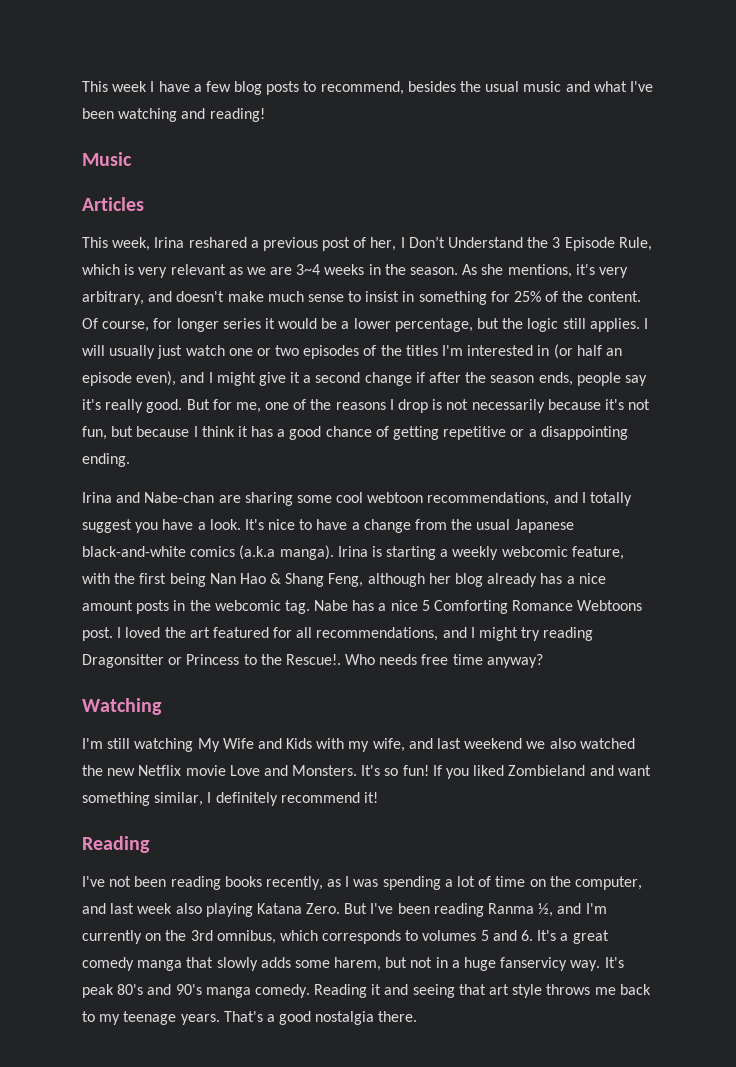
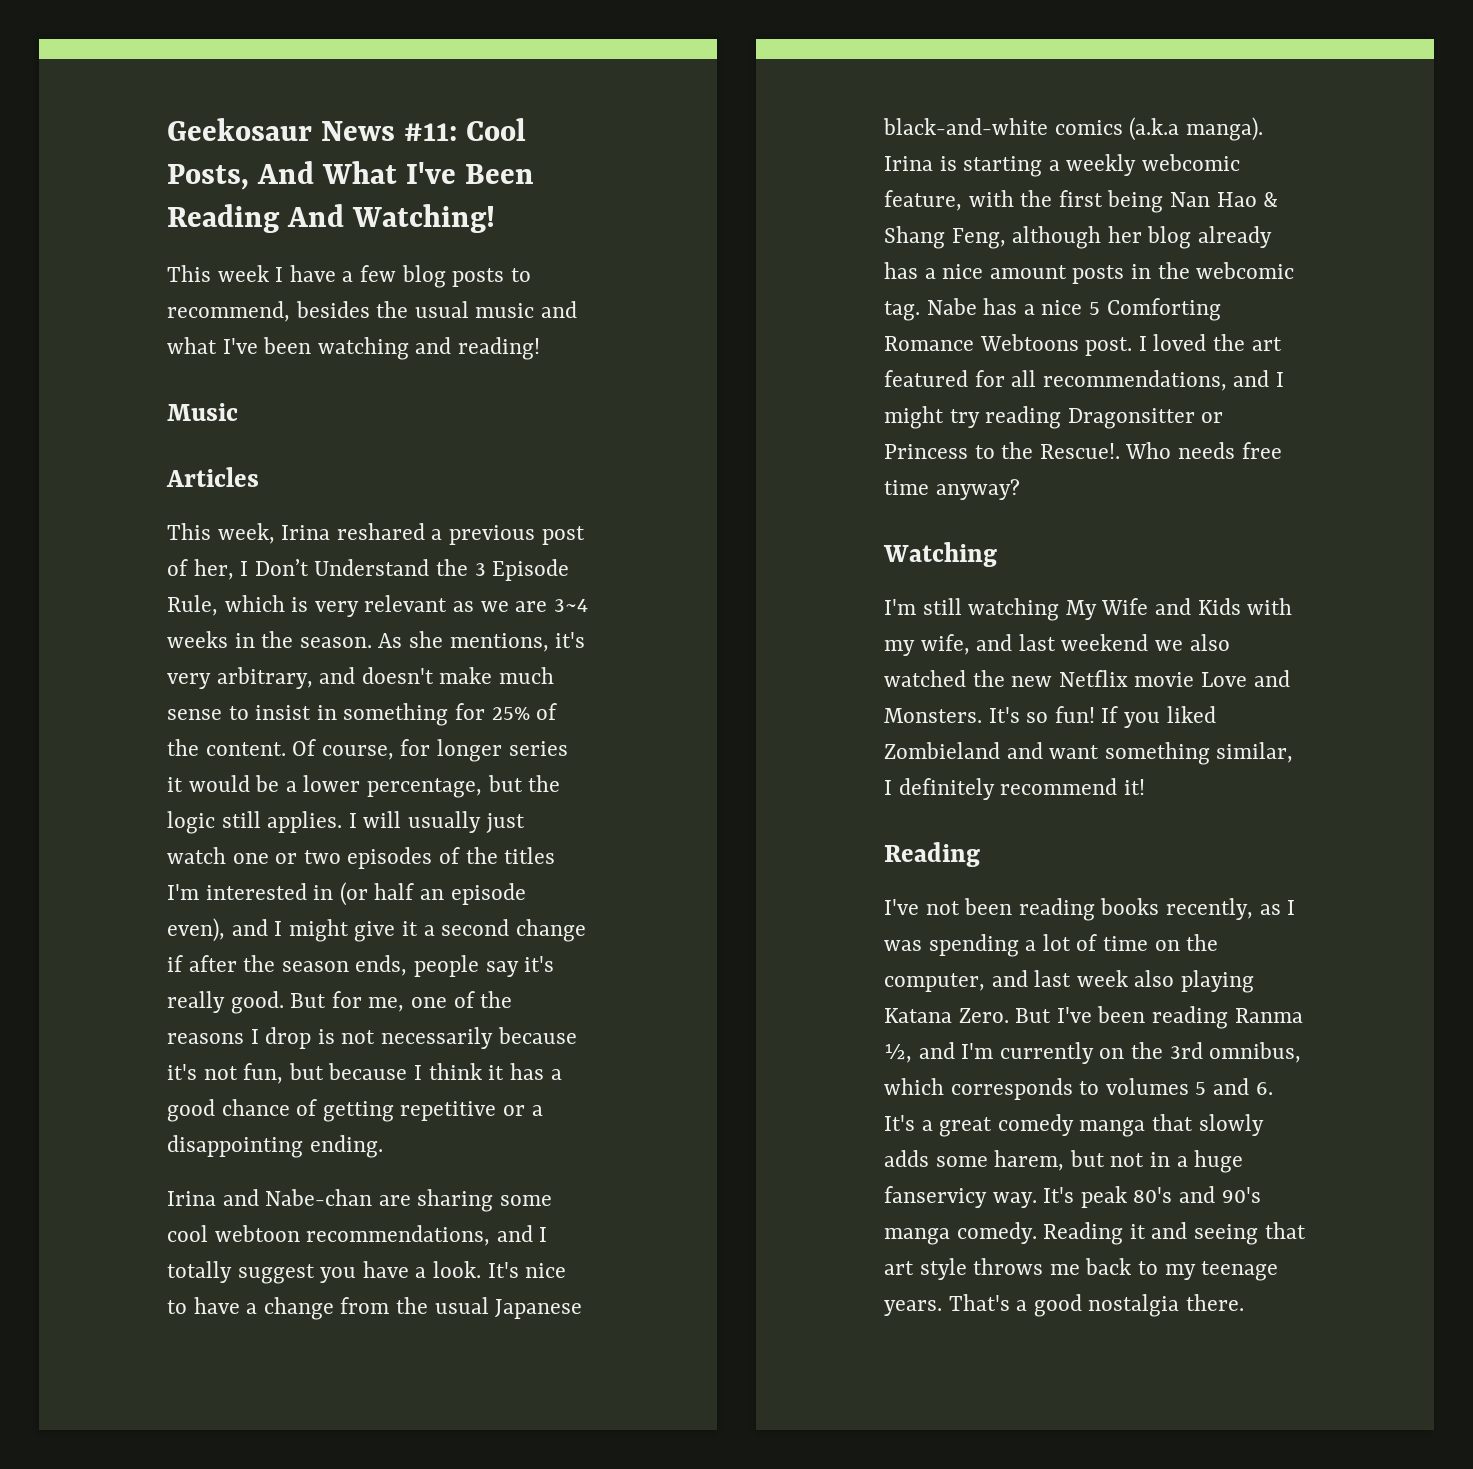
+ Geekosaur News #11: Cool Posts, And What I've Been Reading And Watching!

